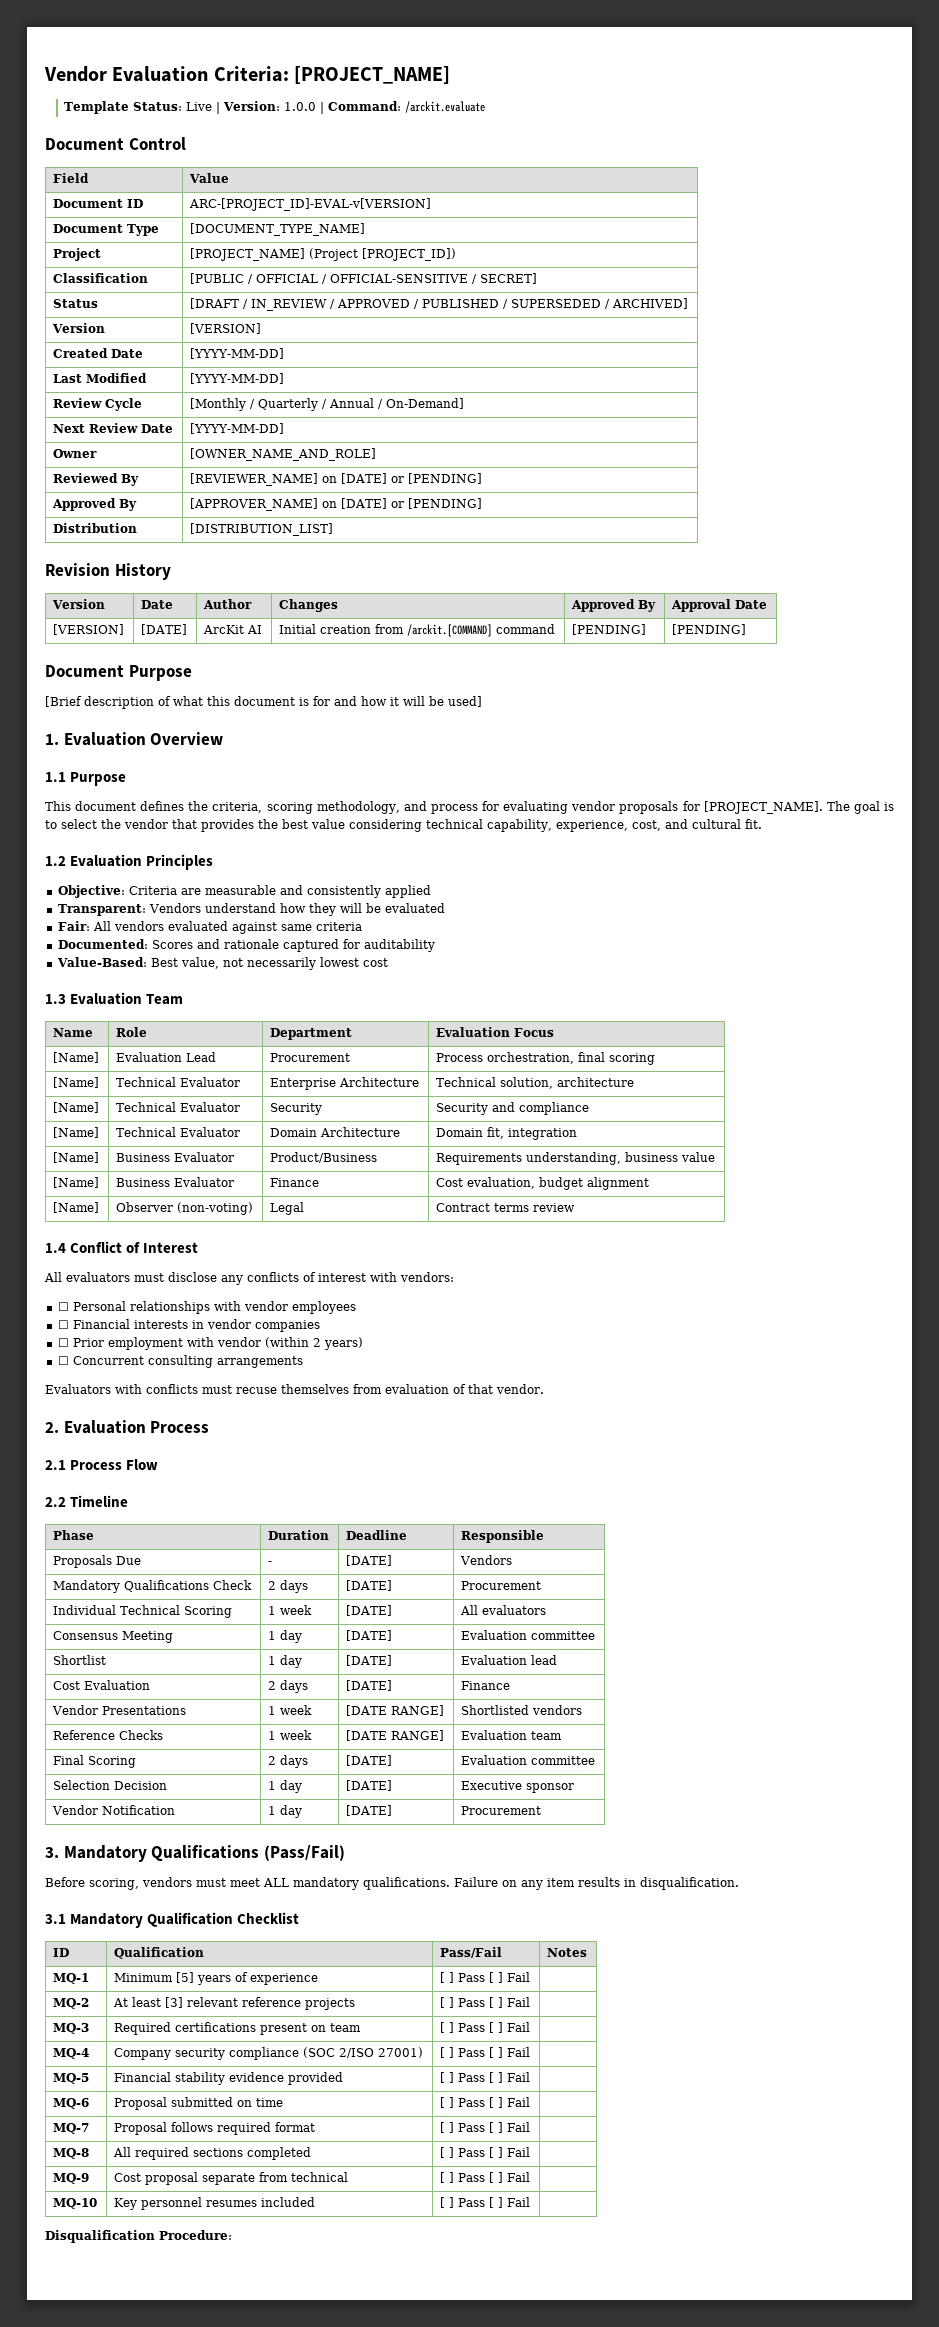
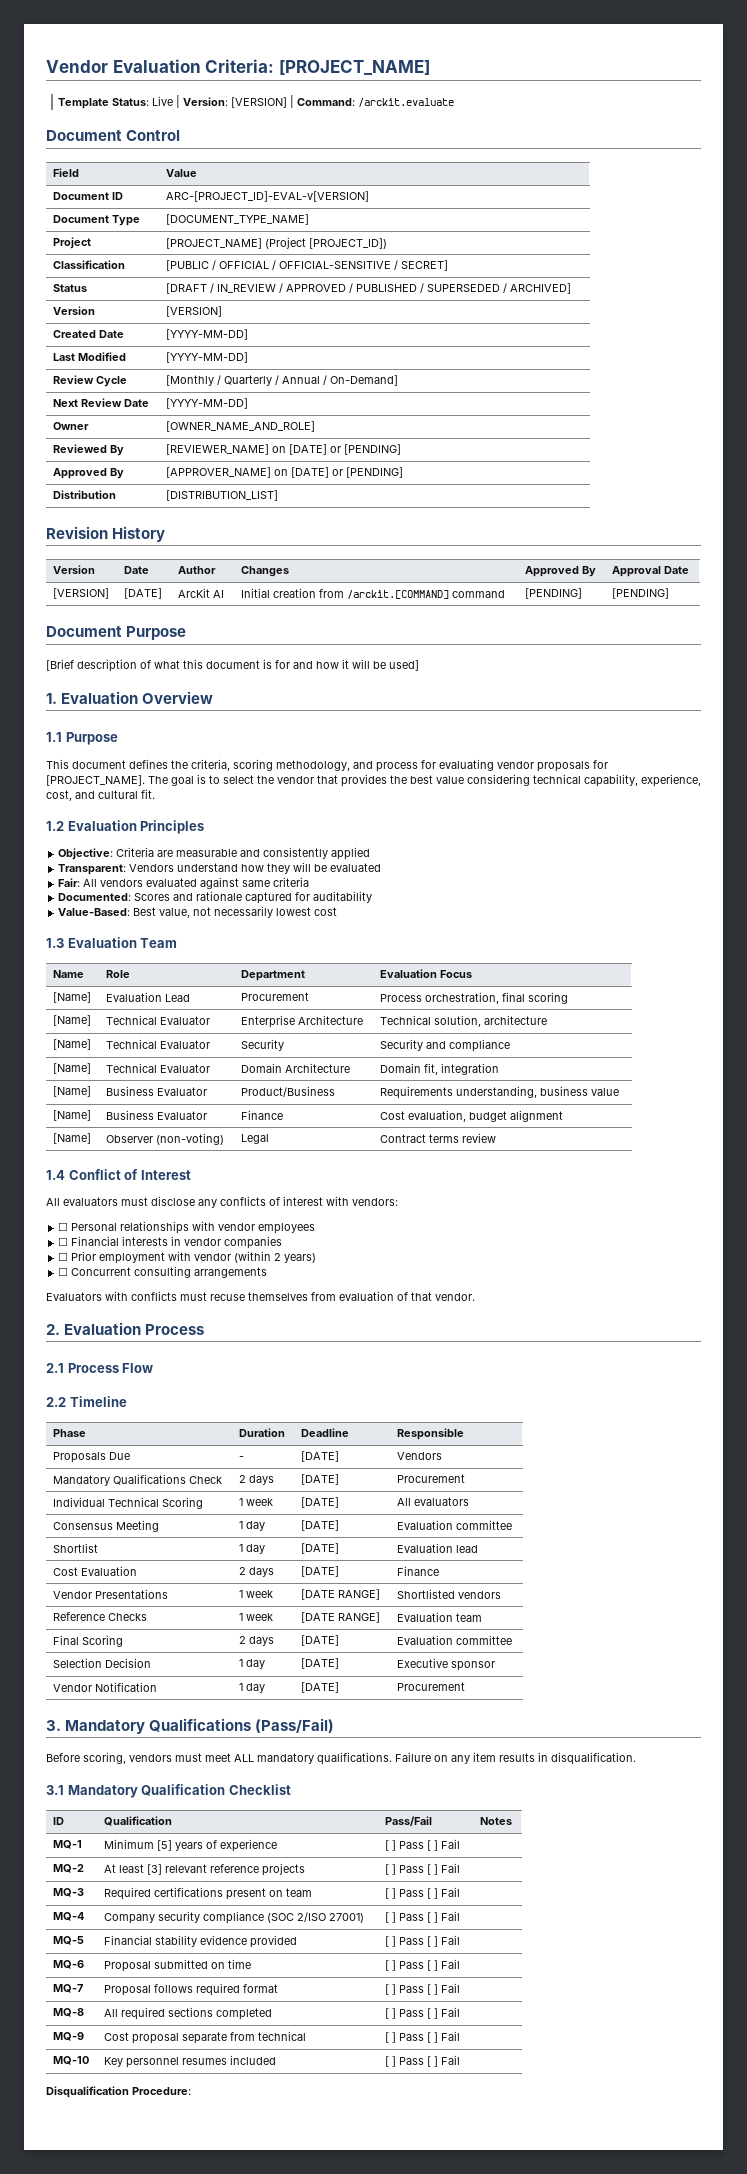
- Template Status: Live | Version: 1.0.0 | Command: /arckit.evaluate
+ Template Status: Live | Version: [VERSION] | Command: /arckit.evaluate

